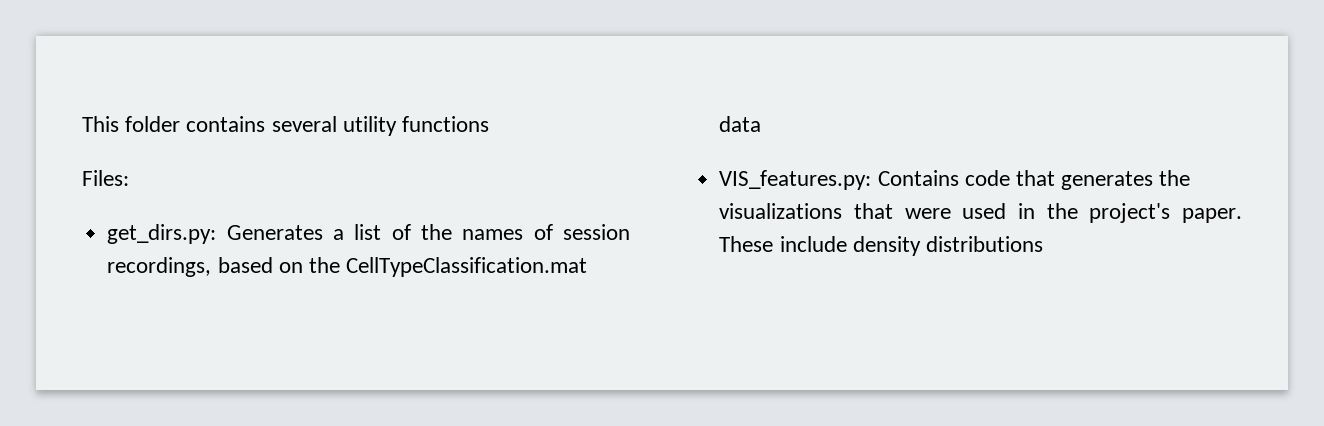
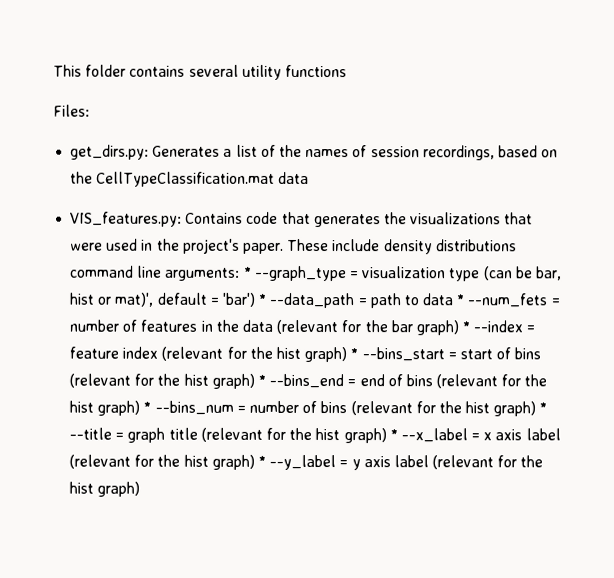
- These include density distributions
+ These include density distributions command line arguments: * --graph_type = visualization type (can be bar, hist or mat)', default = 'bar') * --data_path = path to data * --num_fets = number of features in the data (relevant for the bar graph) * --index = feature index (relevant for the hist graph) * --bins_start = start of bins (relevant for the hist graph) * --bins_end = end of bins (relevant for the hist graph) * --bins_num = number of bins (relevant for the hist graph) * --title = graph title (relevant for the hist graph) * --x_label = x axis label (relevant for the hist graph) * --y_label = y axis label (relevant for the hist graph)

